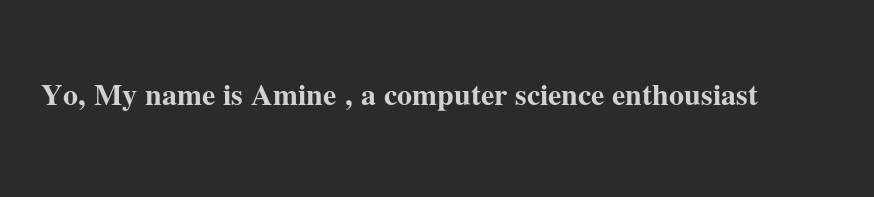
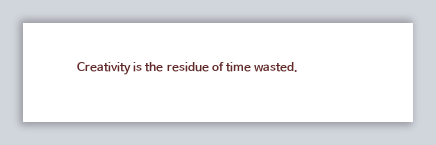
- Yo, My name is Amine , a computer science enthousiast
+ Creativity is the residue of time wasted.

